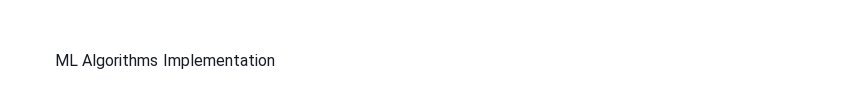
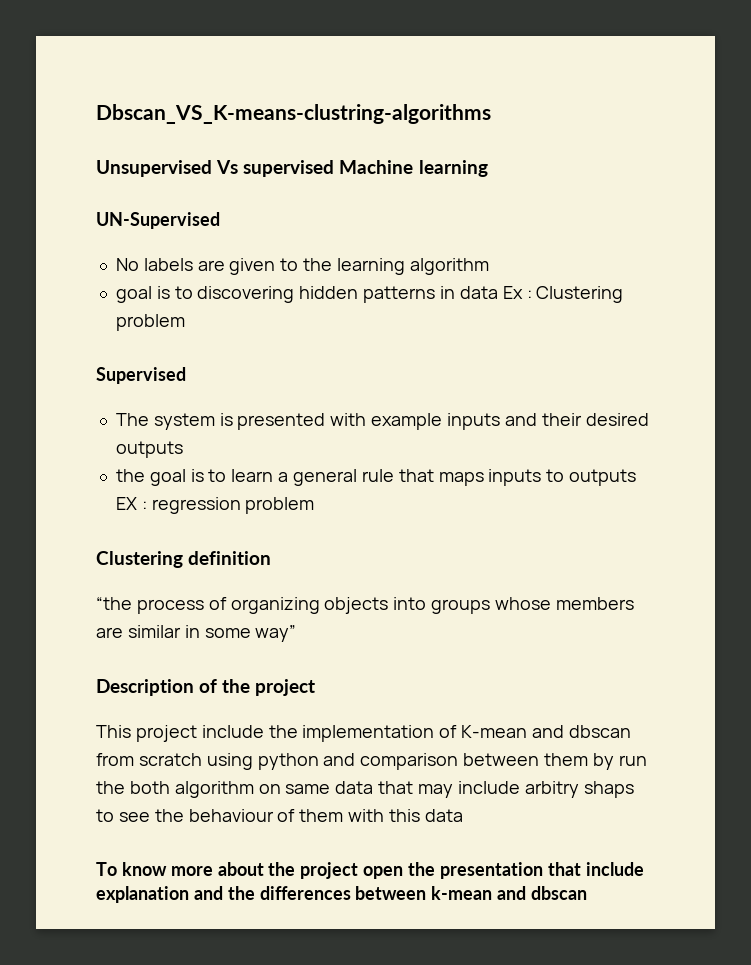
- ML Algorithms Implementation
+ Dbscan_VS_K-means-clustring-algorithms
+ Unsupervised Vs supervised Machine learning
+ UN-Supervised
+ No labels are given to the learning algorithm
+ goal is to discovering hidden patterns in data Ex : Clustering problem
+ Supervised
+ The system is presented with example inputs and their desired outputs
+ the goal is to learn a general rule that maps inputs to outputs EX : regression problem
+ Clustering definition
+ “the process of organizing objects into groups whose members are similar in some way”
+ Description of the project
+ This project include the implementation of K-mean and dbscan from scratch using python and comparison between them by run the both algorithm on same data that may include arbitry shaps to see the behaviour of them with this data
+ To know more about the project open the presentation that include explanation and the differences between k-mean and dbscan

